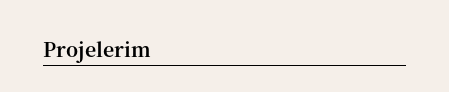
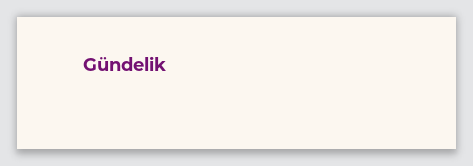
- Projelerim
+ Gündelik

